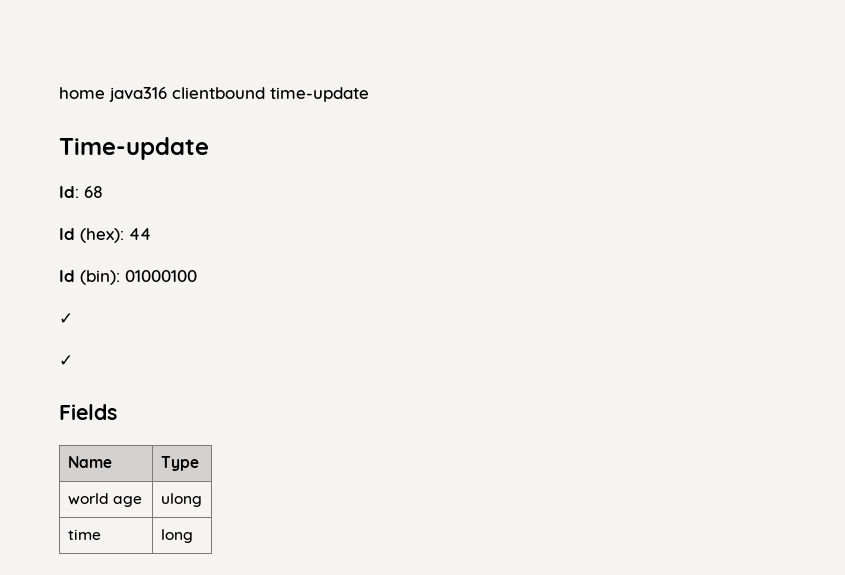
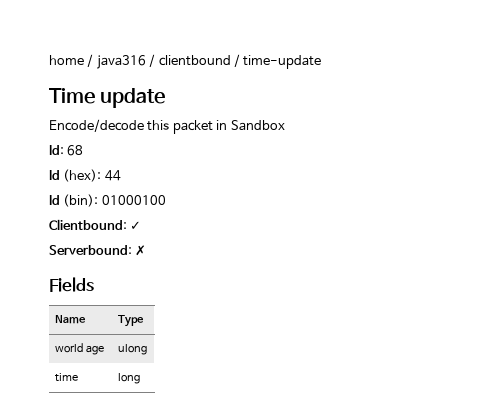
- home java316 clientbound time-update
- Time-update
+ home / java316 / clientbound / time-update
+ Time update
+ Encode/decode this packet in Sandbox
  Id (bin): 01000100
- ✓
- ✓
+ Clientbound: ✓
+ Serverbound: ✗

